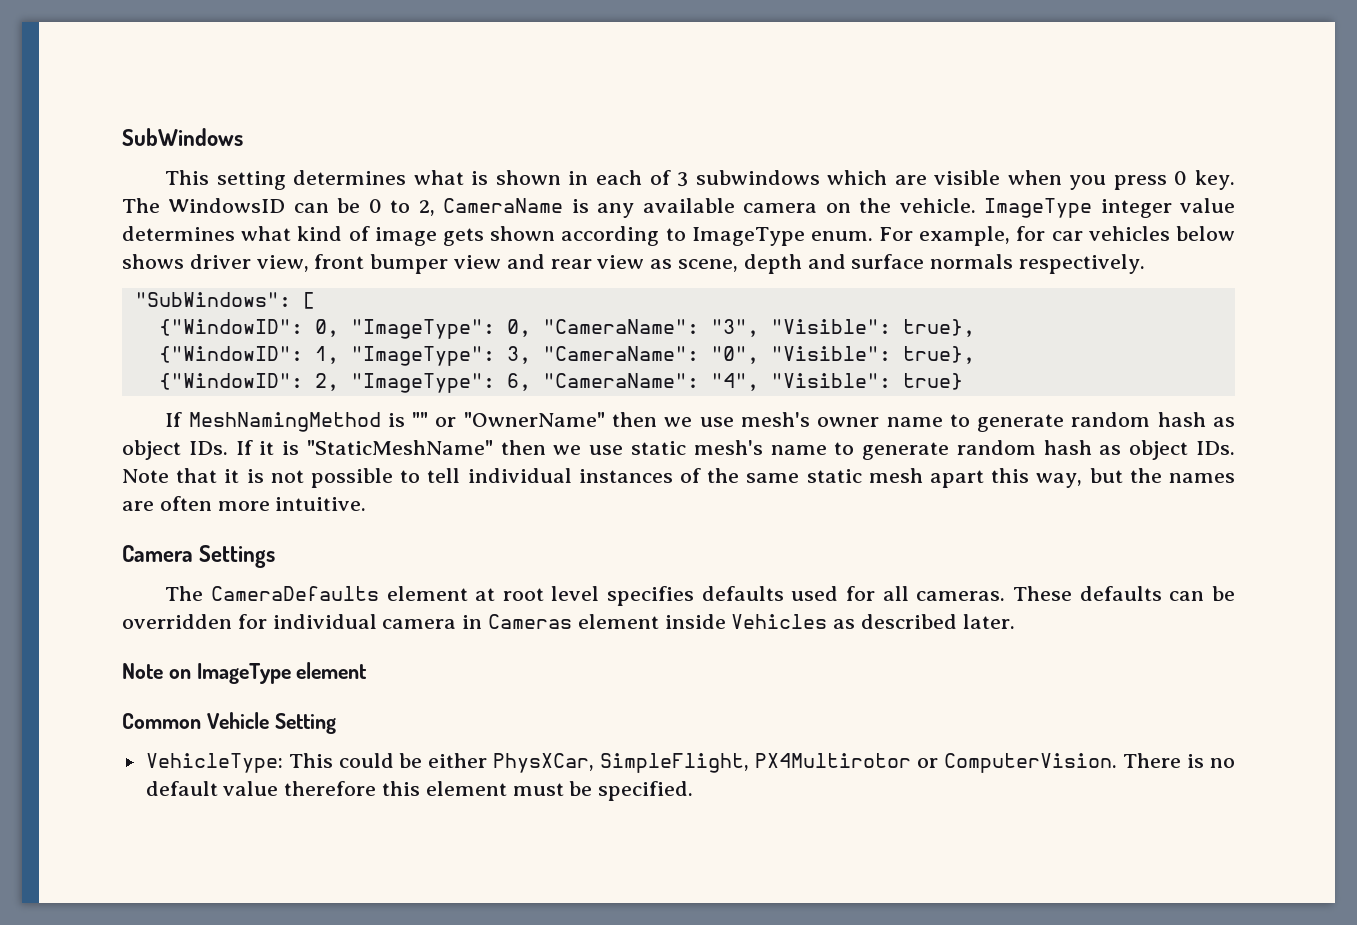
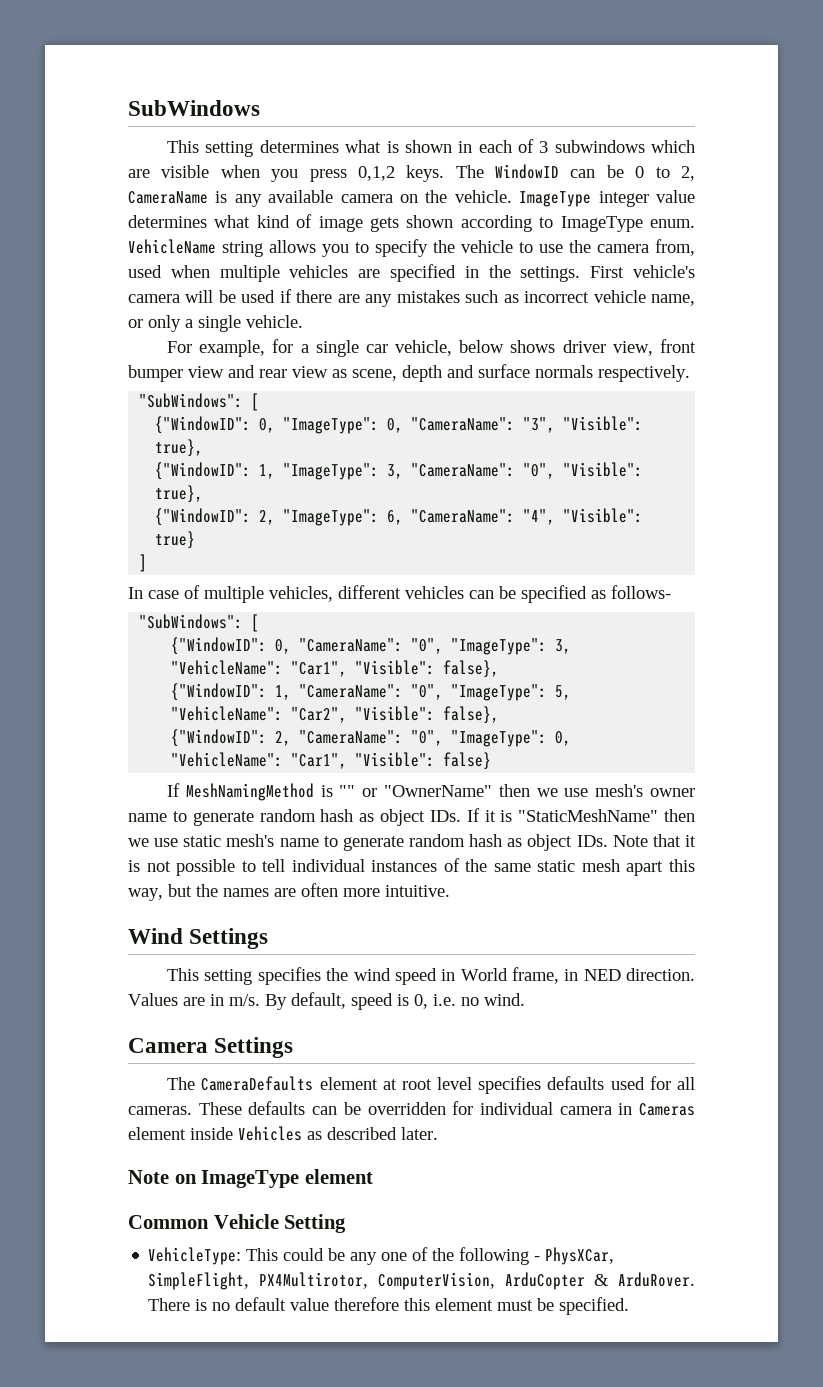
- This setting determines what is shown in each of 3 subwindows which are visible when you press 0 key. The WindowsID can be 0 to 2, CameraName is any available camera on the vehicle.
+ This setting determines what is shown in each of 3 subwindows which are visible when you press 0,1,2 keys. The WindowID can be 0 to 2, CameraName is any available camera on the vehicle.
- For example, for car vehicles below shows driver view, front bumper view and rear view as scene, depth and surface normals respectively.
+ VehicleName string allows you to specify the vehicle to use the camera from, used when multiple vehicles are specified in the settings. First vehicle's camera will be used if there are any mistakes such as incorrect vehicle name, or only a single vehicle.
+ For example, for a single car vehicle, below shows driver view, front bumper view and rear view as scene, depth and surface normals respectively.
+ ]
+ In case of multiple vehicles, different vehicles can be specified as follows-
+ "SubWindows": [
+ {"WindowID": 0, "CameraName": "0", "ImageType": 3, "VehicleName": "Car1", "Visible": false},
+ {"WindowID": 1, "CameraName": "0", "ImageType": 5, "VehicleName": "Car2", "Visible": false},
+ {"WindowID": 2, "CameraName": "0", "ImageType": 0, "VehicleName": "Car1", "Visible": false}
+ Wind Settings
+ This setting specifies the wind speed in World frame, in NED direction. Values are in m/s. By default, speed is 0, i.e. no wind.
- VehicleType: This could be either PhysXCar, SimpleFlight, PX4Multirotor or ComputerVision.
+ VehicleType: This could be any one of the following - PhysXCar, SimpleFlight, PX4Multirotor, ComputerVision, ArduCopter & ArduRover.

